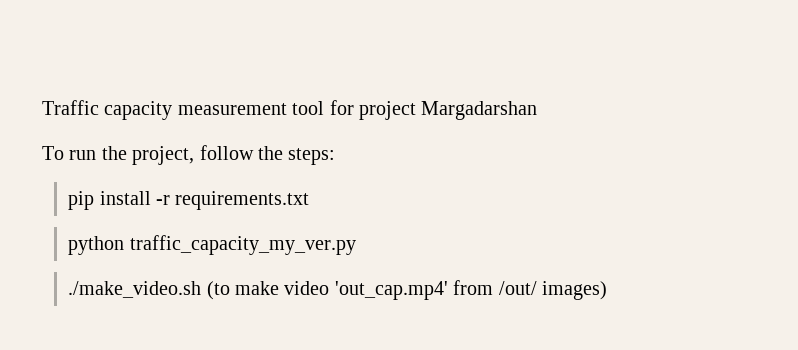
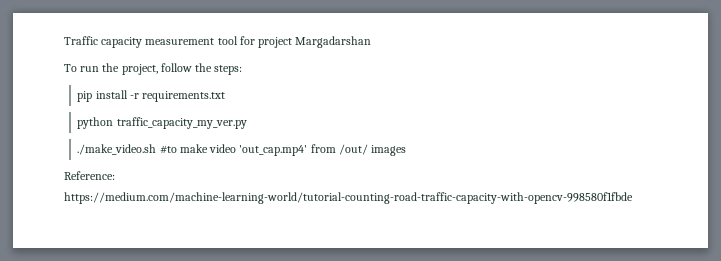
- ./make_video.sh (to make video 'out_cap.mp4' from /out/ images)
+ ./make_video.sh #to make video 'out_cap.mp4' from /out/ images
+ Reference: https://medium.com/machine-learning-world/tutorial-counting-road-traffic-capacity-with-opencv-998580f1fbde

